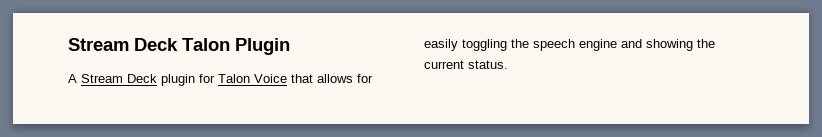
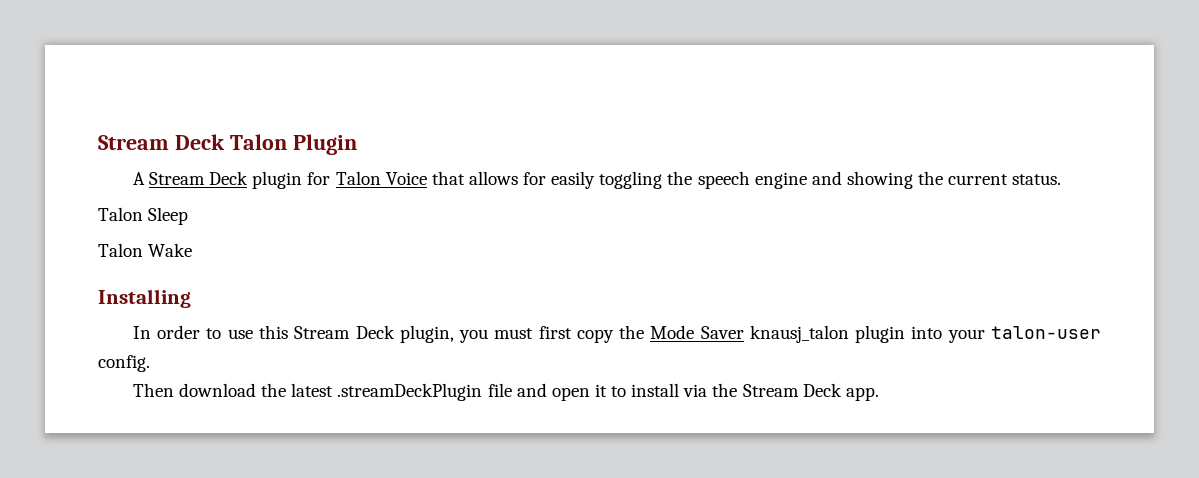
+ Talon Sleep
+ Talon Wake
+ Installing
+ In order to use this Stream Deck plugin, you must first copy the Mode Saver knausj_talon plugin into your talon-user config.
+ Then download the latest .streamDeckPlugin file and open it to install via the Stream Deck app.

